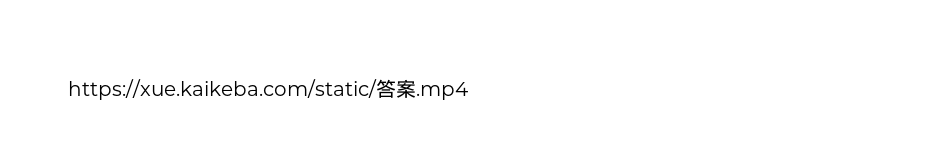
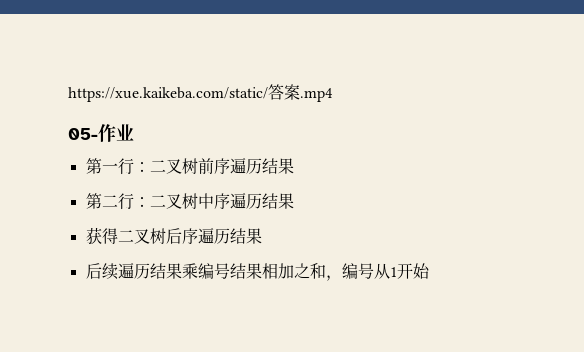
+ 05-作业
+ 第一行：二叉树前序遍历结果
+ 第二行：二叉树中序遍历结果
+ 获得二叉树后序遍历结果
+ 后续遍历结果乘编号结果相加之和，编号从1开始

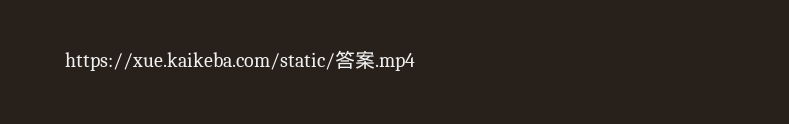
- 05-作业
- 第一行：二叉树前序遍历结果
- 第二行：二叉树中序遍历结果
- 获得二叉树后序遍历结果
- 后续遍历结果乘编号结果相加之和，编号从1开始

